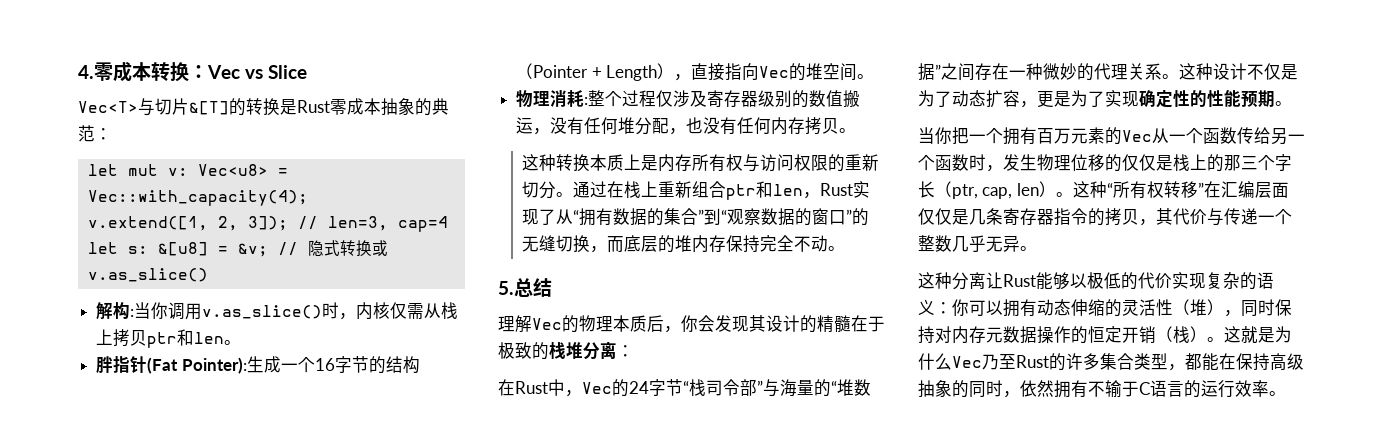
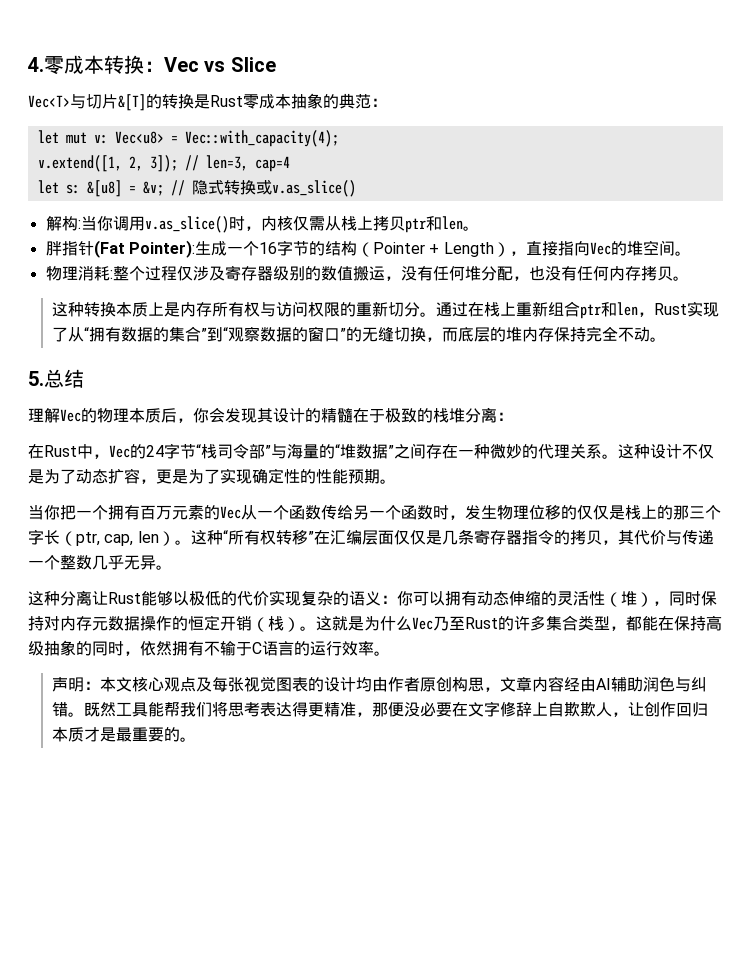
+ 声明：本文核心观点及每张视觉图表的设计均由作者原创构思，文章内容经由AI辅助润色与纠错。既然工具能帮我们将思考表达得更精准，那便没必要在文字修辞上自欺欺人，让创作回归本质才是最重要的。

